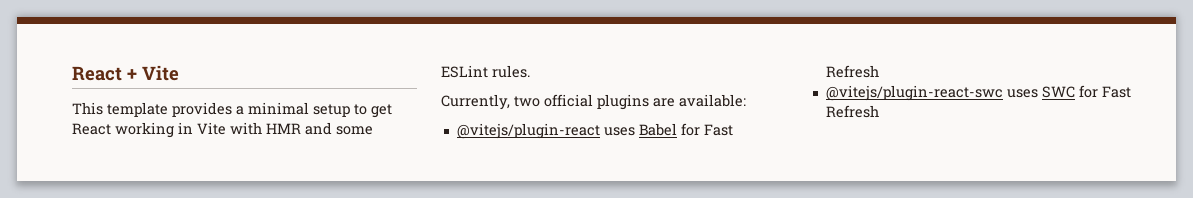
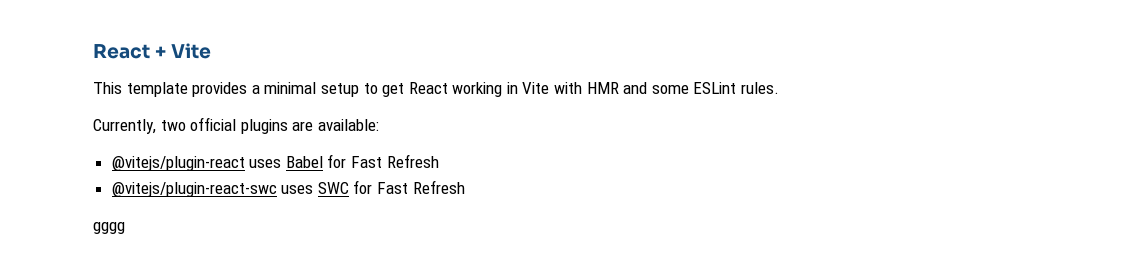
+ gggg

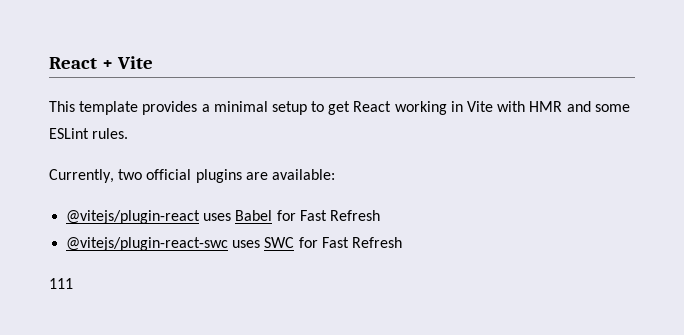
- gggg
+ 111

